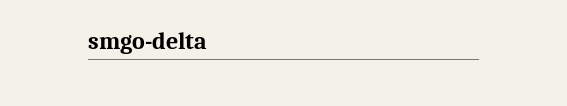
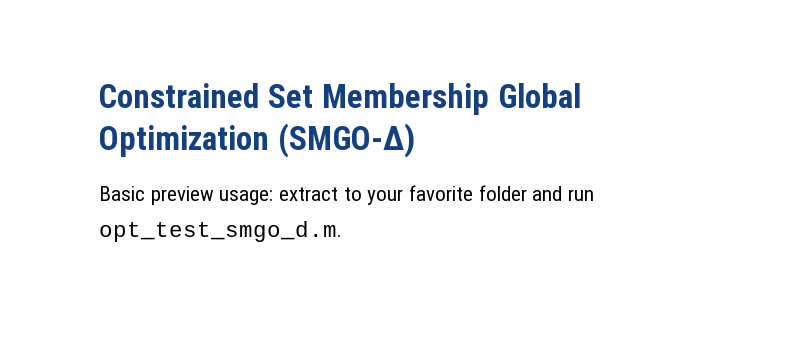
- smgo-delta
+ Constrained Set Membership Global Optimization (SMGO-Δ)
+ Basic preview usage: extract to your favorite folder and run opt_test_smgo_d.m.

